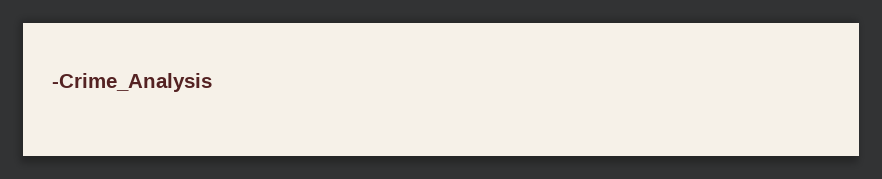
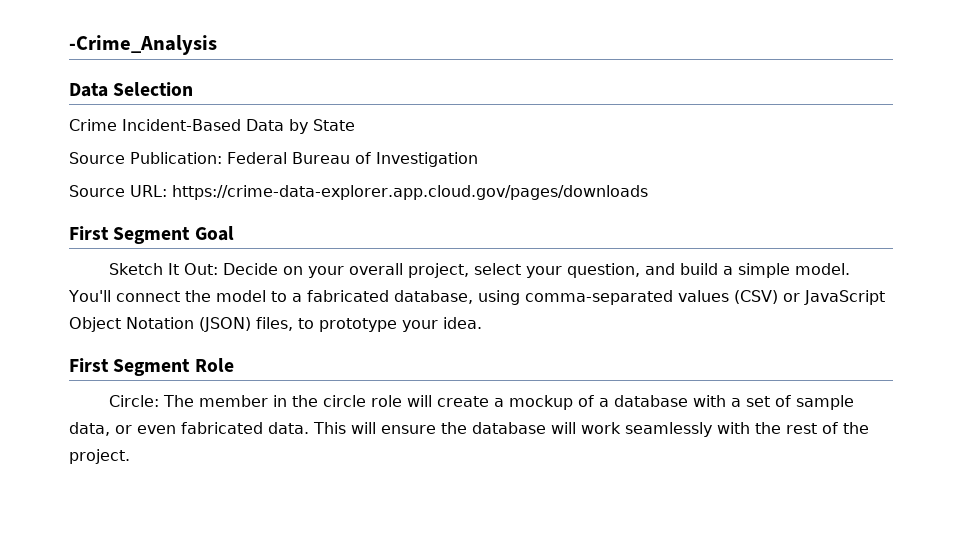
+ Data Selection
+ Crime Incident-Based Data by State
+ Source Publication: Federal Bureau of Investigation
+ Source URL: https://crime-data-explorer.app.cloud.gov/pages/downloads
+ First Segment Goal
+ Sketch It Out: Decide on your overall project, select your question, and build a simple model. You'll connect the model to a fabricated database, using comma-separated values (CSV) or JavaScript Object Notation (JSON) files, to prototype your idea.
+ First Segment Role
+ Circle: The member in the circle role will create a mockup of a database with a set of sample data, or even fabricated data. This will ensure the database will work seamlessly with the rest of the project.

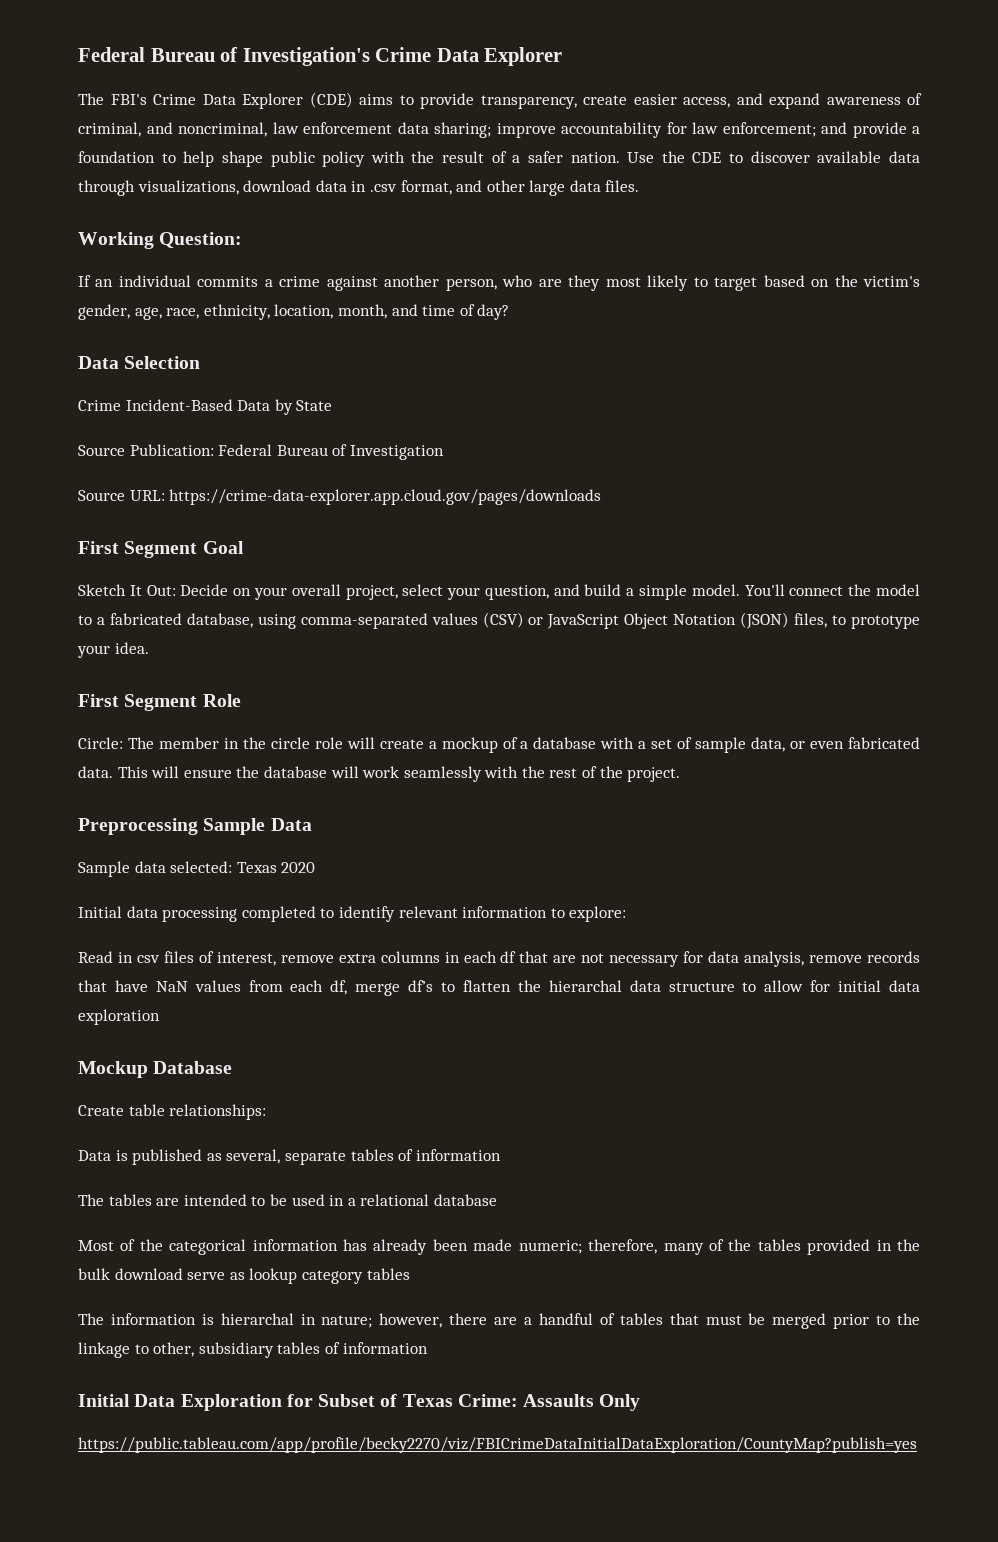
- -Crime_Analysis
+ Federal Bureau of Investigation's Crime Data Explorer
+ The FBI's Crime Data Explorer (CDE) aims to provide transparency, create easier access, and expand awareness of criminal, and noncriminal, law enforcement data sharing; improve accountability for law enforcement; and provide a foundation to help shape public policy with the result of a safer nation. Use the CDE to discover available data through visualizations, download data in .csv format, and other large data files.
+ Working Question:
+ If an individual commits a crime against another person, who are they most likely to target based on the victim's gender, age, race, ethnicity, location, month, and time of day?
+ Preprocessing Sample Data
+ Sample data selected: Texas 2020
+ Initial data processing completed to identify relevant information to explore:
+ Read in csv files of interest, remove extra columns in each df that are not necessary for data analysis, remove records that have NaN values from each df, merge df’s to flatten the hierarchal data structure to allow for initial data exploration
+ Mockup Database
+ Create table relationships:
+ Data is published as several, separate tables of information
+ The tables are intended to be used in a relational database
+ Most of the categorical information has already been made numeric; therefore, many of the tables provided in the bulk download serve as lookup category tables
+ The information is hierarchal in nature; however, there are a handful of tables that must be merged prior to the linkage to other, subsidiary tables of information
+ Initial Data Exploration for Subset of Texas Crime: Assaults Only
+ https://public.tableau.com/app/profile/becky2270/viz/FBICrimeDataInitialDataExploration/CountyMap?publish=yes

